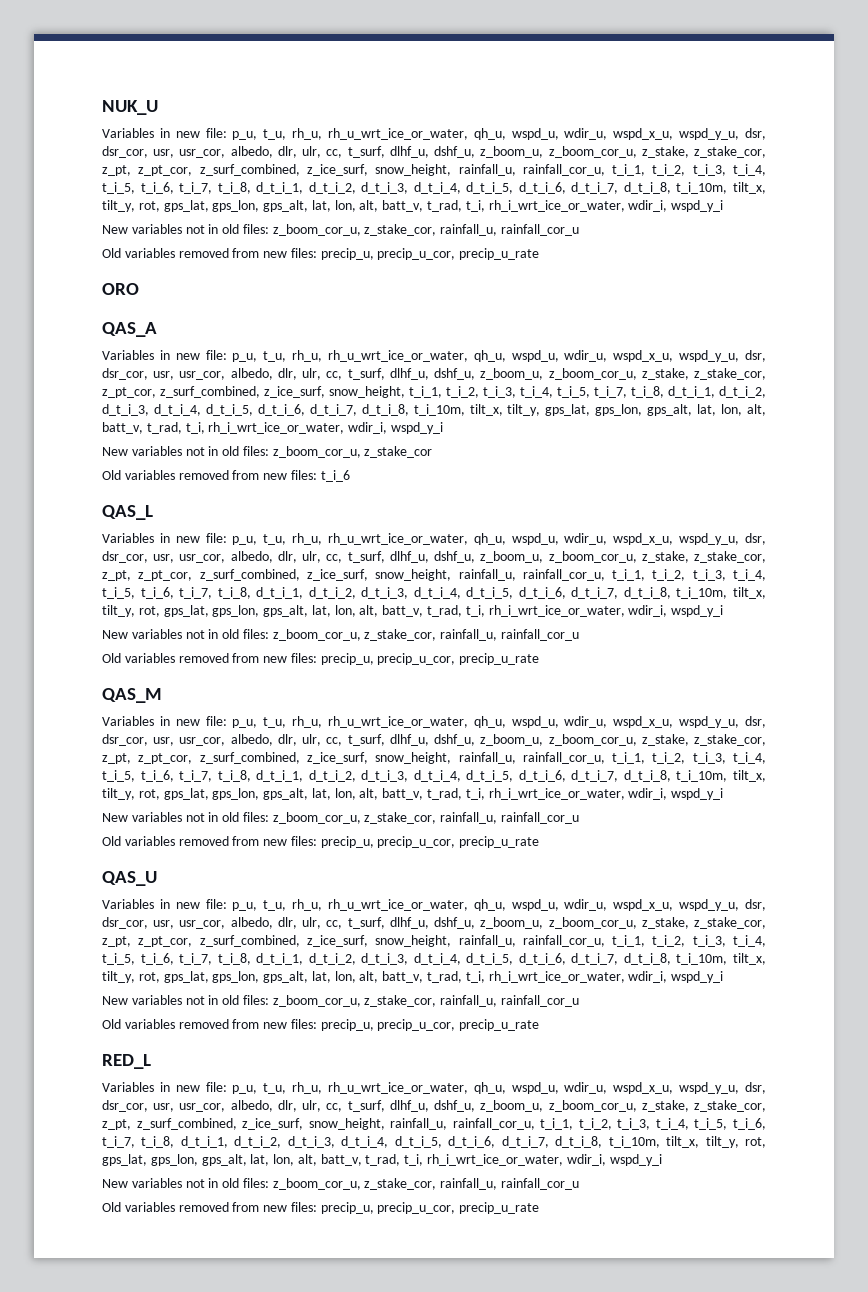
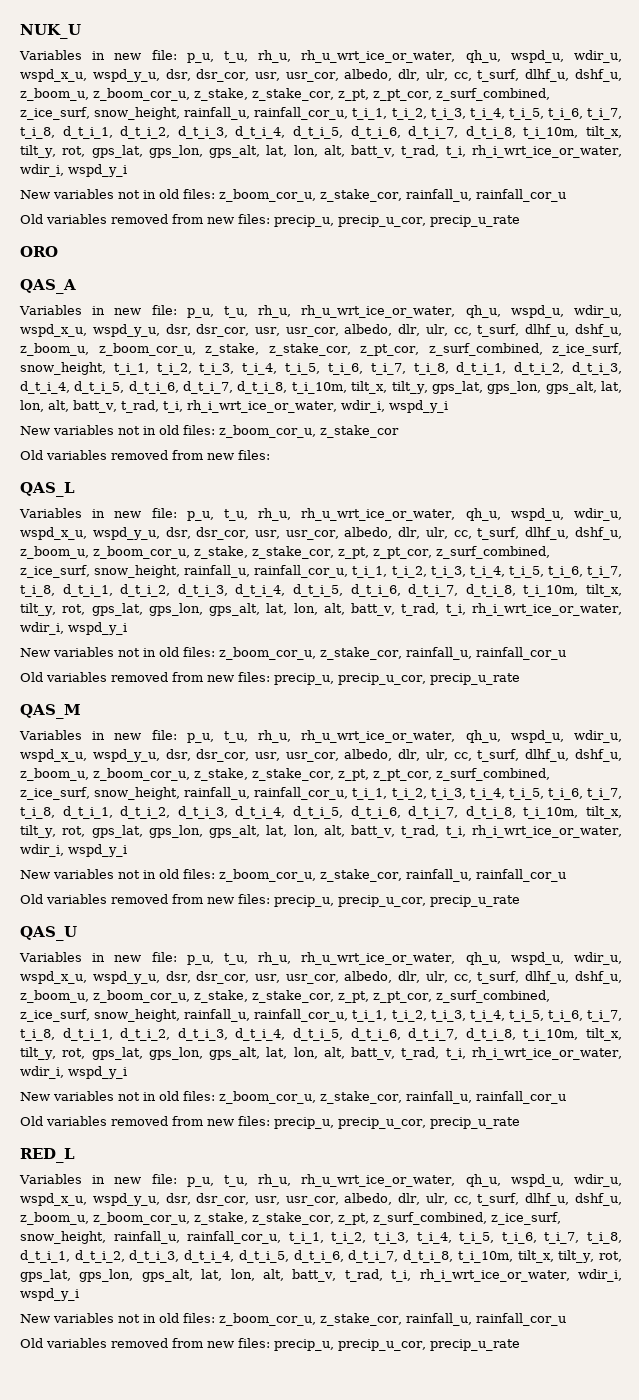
- p_u, t_u, rh_u, rh_u_wrt_ice_or_water, qh_u, wspd_u, wdir_u, wspd_x_u, wspd_y_u, dsr, dsr_cor, usr, usr_cor, albedo, dlr, ulr, cc, t_surf, dlhf_u, dshf_u, z_boom_u, z_boom_cor_u, z_stake, z_stake_cor, z_pt_cor, z_surf_combined, z_ice_surf, snow_height, t_i_1, t_i_2, t_i_3, t_i_4, t_i_5, t_i_7, t_i_8, d_t_i_1, d_t_i_2, d_t_i_3, d_t_i_4, d_t_i_5, d_t_i_6, d_t_i_7, d_t_i_8, t_i_10m, tilt_x, tilt_y, gps_lat, gps_lon, gps_alt, lat, lon, alt, batt_v, t_rad, t_i, rh_i_wrt_ice_or_water, wdir_i, wspd_y_i
+ p_u, t_u, rh_u, rh_u_wrt_ice_or_water, qh_u, wspd_u, wdir_u, wspd_x_u, wspd_y_u, dsr, dsr_cor, usr, usr_cor, albedo, dlr, ulr, cc, t_surf, dlhf_u, dshf_u, z_boom_u, z_boom_cor_u, z_stake, z_stake_cor, z_pt_cor, z_surf_combined, z_ice_surf, snow_height, t_i_1, t_i_2, t_i_3, t_i_4, t_i_5, t_i_6, t_i_7, t_i_8, d_t_i_1, d_t_i_2, d_t_i_3, d_t_i_4, d_t_i_5, d_t_i_6, d_t_i_7, d_t_i_8, t_i_10m, tilt_x, tilt_y, gps_lat, gps_lon, gps_alt, lat, lon, alt, batt_v, t_rad, t_i, rh_i_wrt_ice_or_water, wdir_i, wspd_y_i
  New variables not in old files: z_boom_cor_u, z_stake_cor
- Old variables removed from new files: t_i_6
+ Old variables removed from new files:

